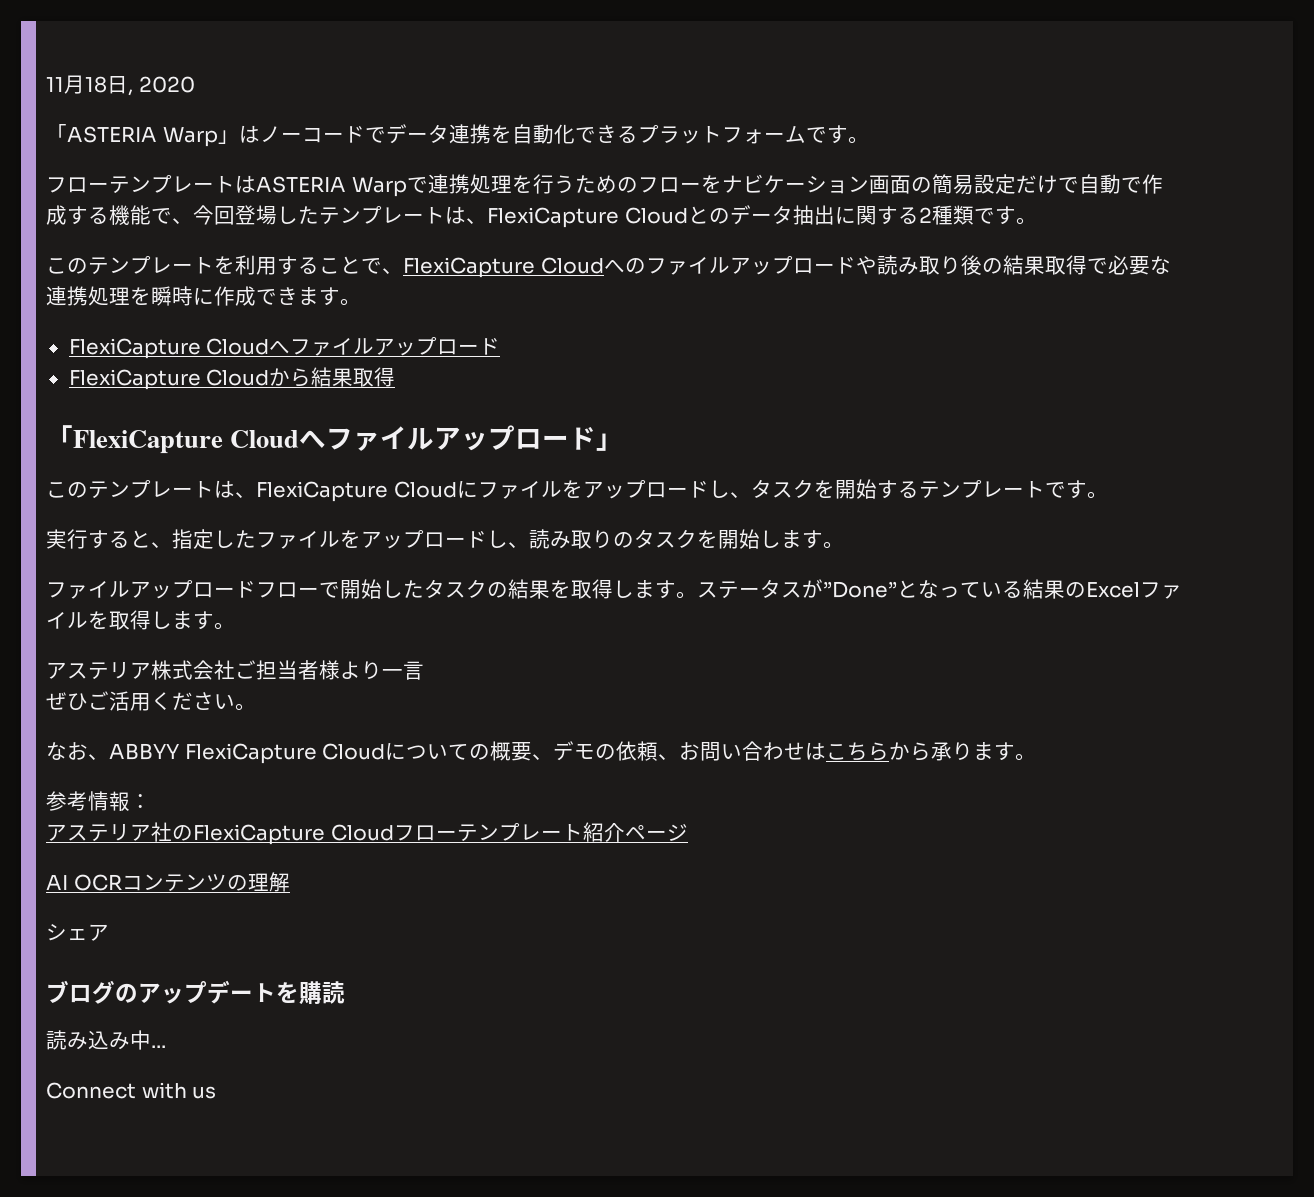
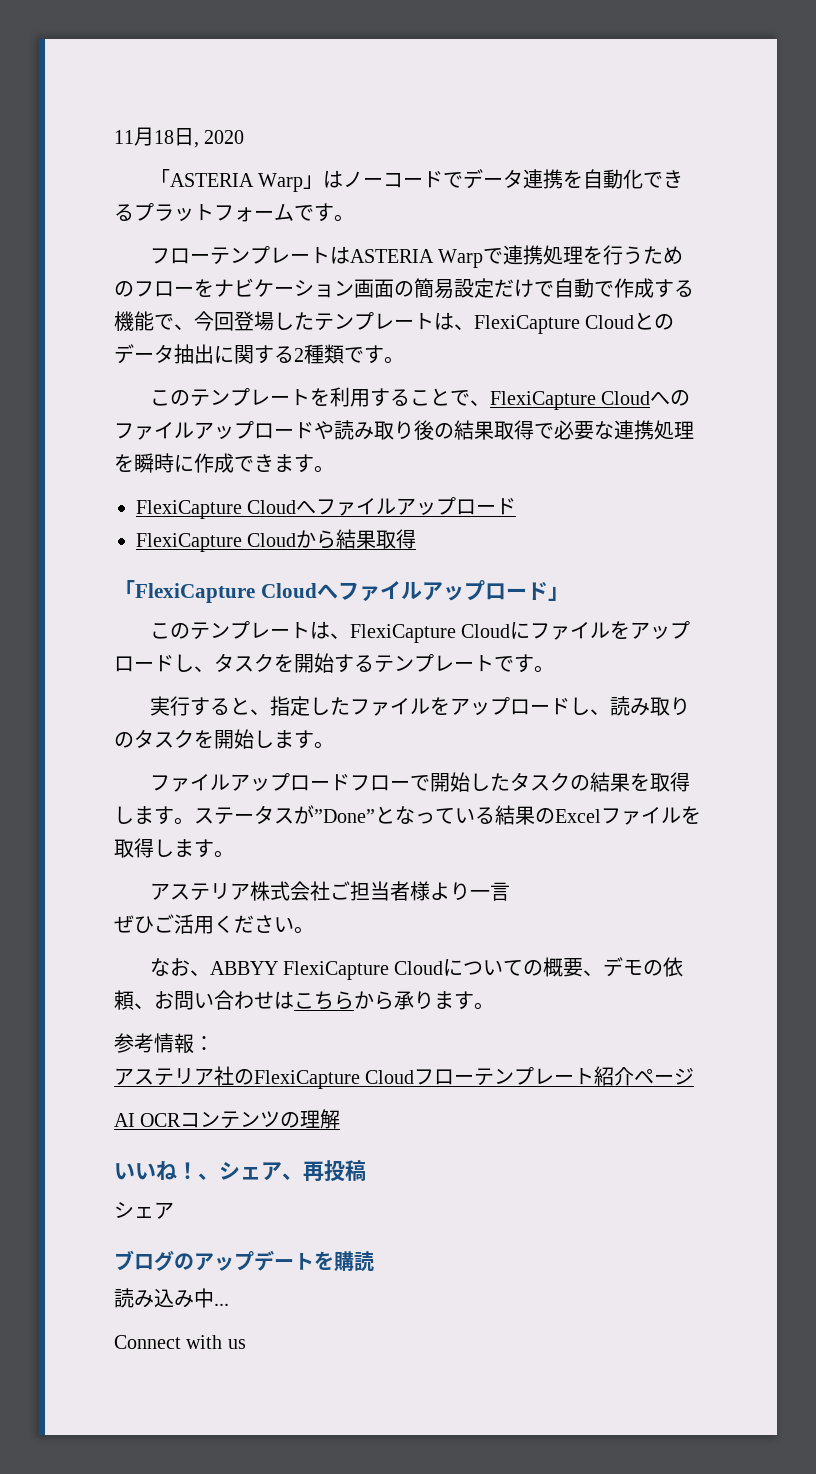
+ いいね！、シェア、再投稿

